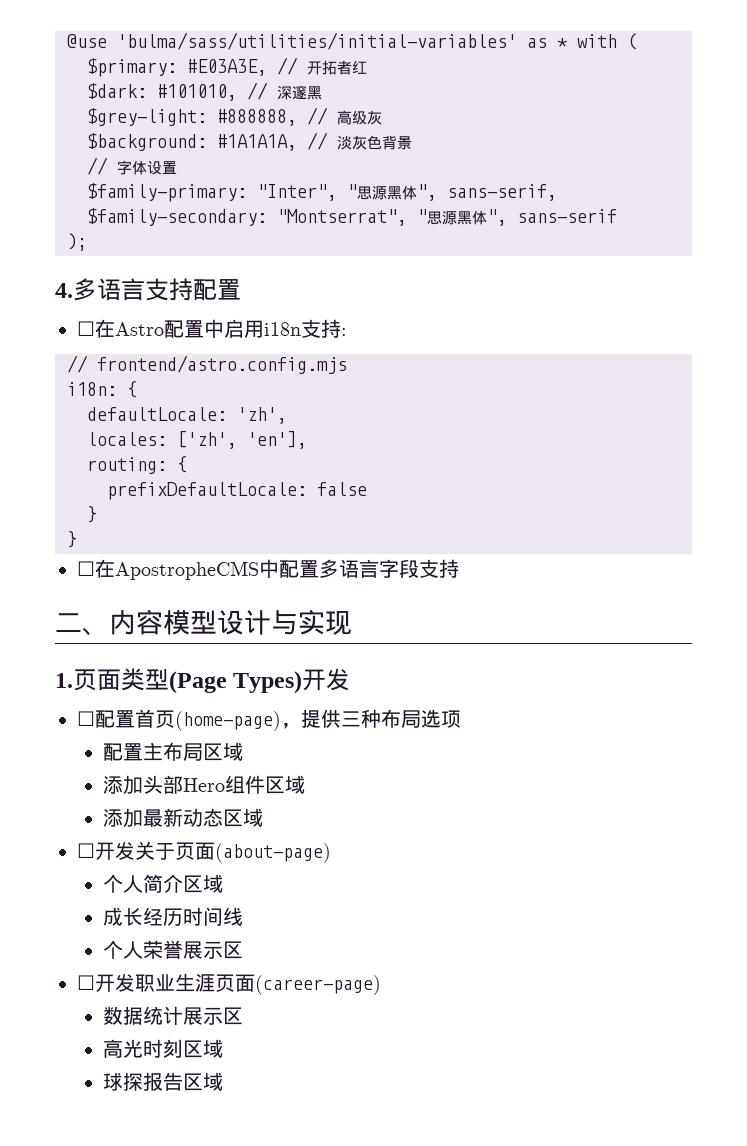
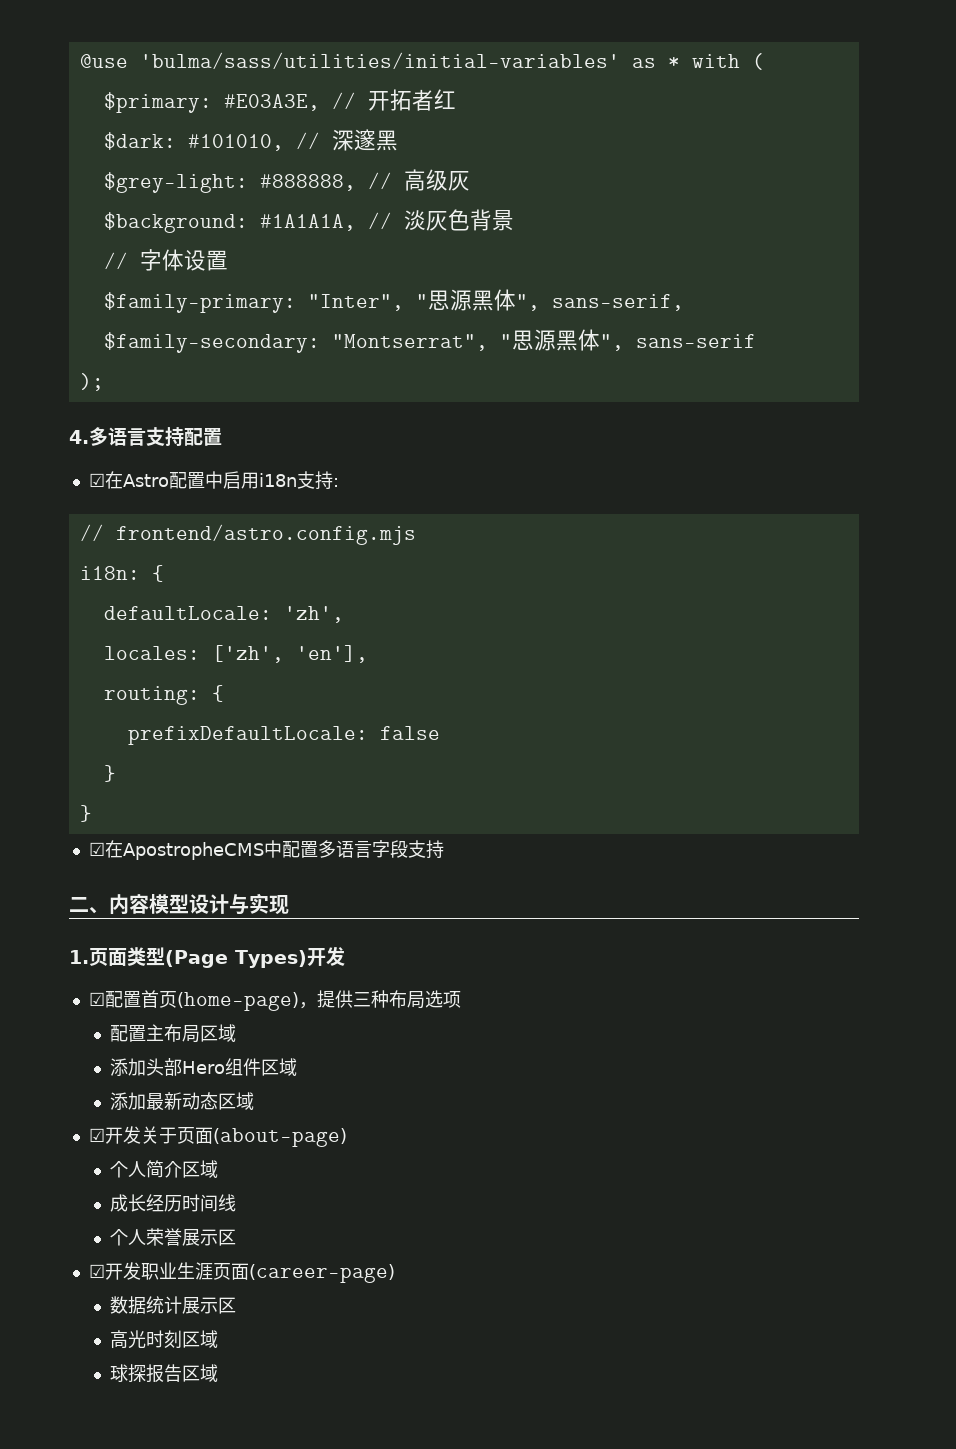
- ☐在Astro配置中启用i18n支持:
+ ☑在Astro配置中启用i18n支持:
- ☐在ApostropheCMS中配置多语言字段支持
+ ☑在ApostropheCMS中配置多语言字段支持
- ☐配置首页(home-page)，提供三种布局选项
+ ☑配置首页(home-page)，提供三种布局选项
- ☐开发关于页面(about-page)
+ ☑开发关于页面(about-page)
- ☐开发职业生涯页面(career-page)
+ ☑开发职业生涯页面(career-page)

